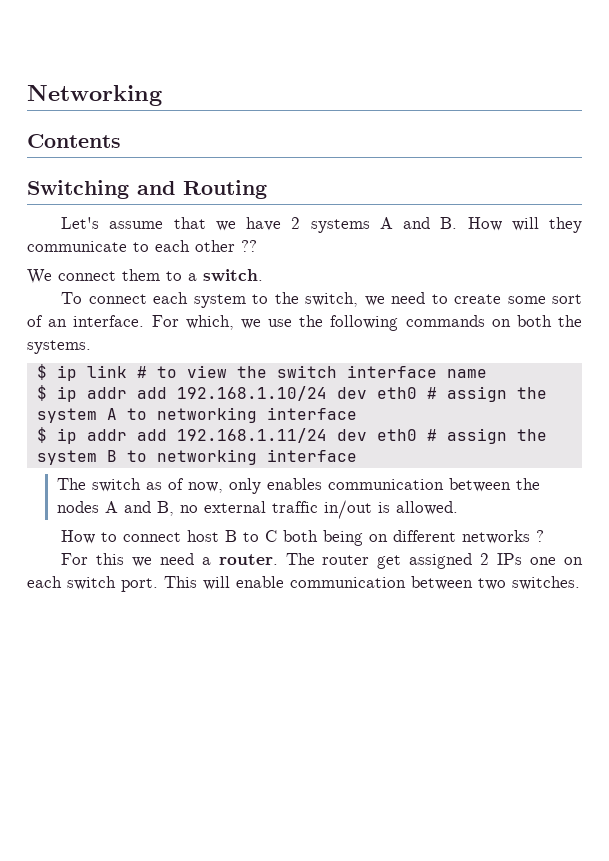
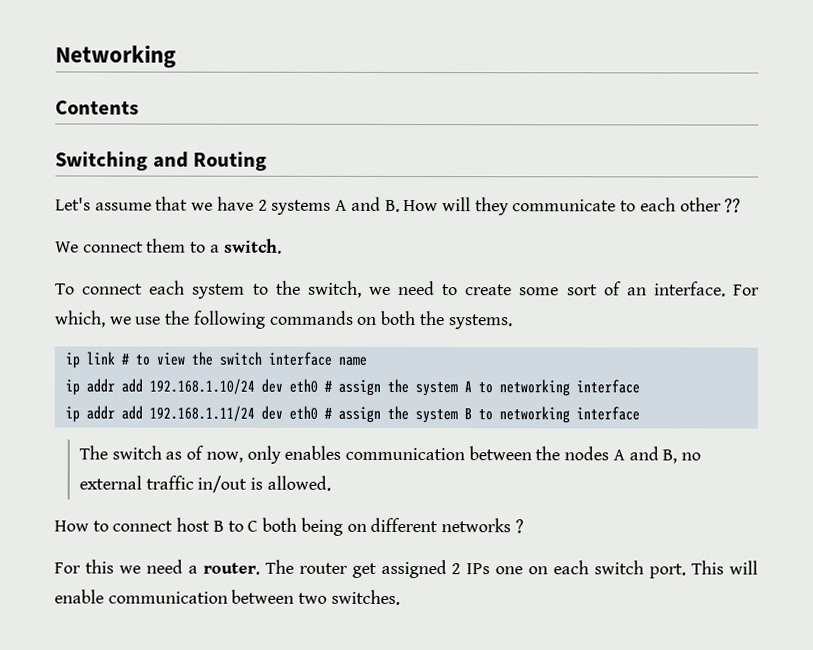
- $ ip link # to view the switch interface name
+ ip link # to view the switch interface name
- $ ip addr add 192.168.1.10/24 dev eth0 # assign the system A to networking interface
+ ip addr add 192.168.1.10/24 dev eth0 # assign the system A to networking interface
- $ ip addr add 192.168.1.11/24 dev eth0 # assign the system B to networking interface
+ ip addr add 192.168.1.11/24 dev eth0 # assign the system B to networking interface

